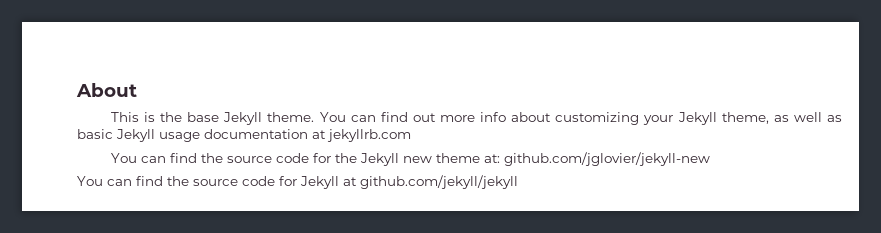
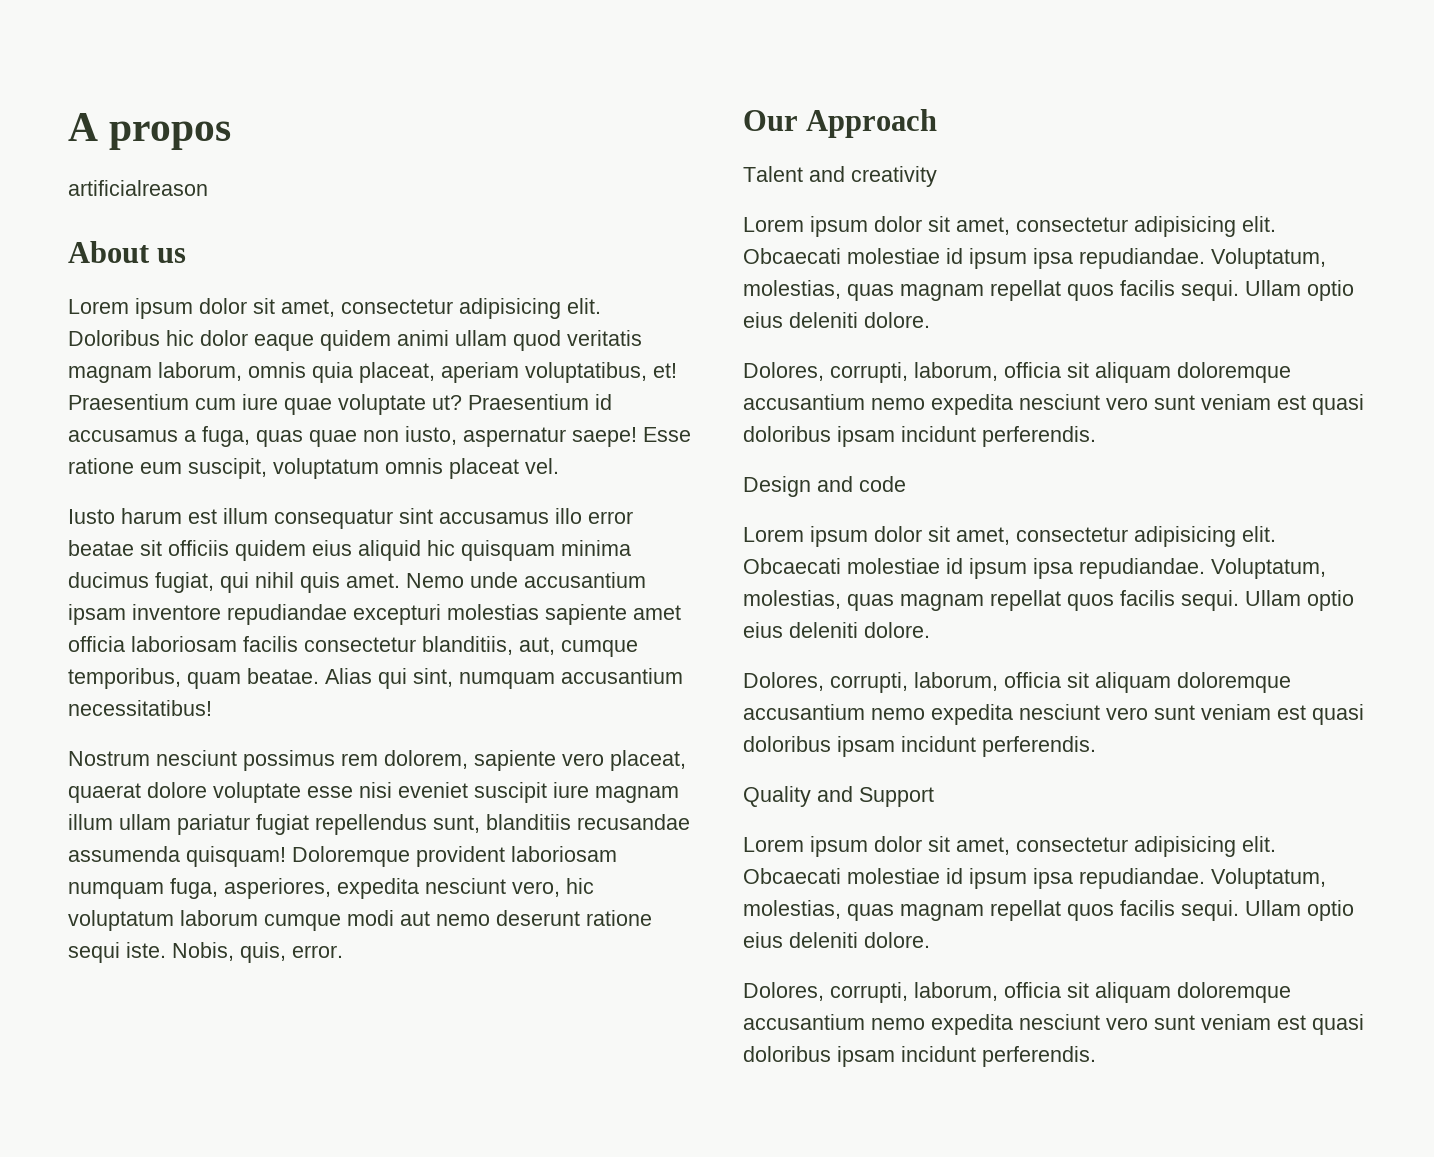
- About
- This is the base Jekyll theme. You can find out more info about customizing your Jekyll theme, as well as basic Jekyll usage documentation at jekyllrb.com
- You can find the source code for the Jekyll new theme at: github.com/jglovier/jekyll-new
- You can find the source code for Jekyll at github.com/jekyll/jekyll
+ A propos
+ artificialreason
+ About us
+ Lorem ipsum dolor sit amet, consectetur adipisicing elit. Doloribus hic dolor eaque quidem animi ullam quod veritatis magnam laborum, omnis quia placeat, aperiam voluptatibus, et! Praesentium cum iure quae voluptate ut? Praesentium id accusamus a fuga, quas quae non iusto, aspernatur saepe! Esse ratione eum suscipit, voluptatum omnis placeat vel.
+ Iusto harum est illum consequatur sint accusamus illo error beatae sit officiis quidem eius aliquid hic quisquam minima ducimus fugiat, qui nihil quis amet. Nemo unde accusantium ipsam inventore repudiandae excepturi molestias sapiente amet officia laboriosam facilis consectetur blanditiis, aut, cumque temporibus, quam beatae. Alias qui sint, numquam accusantium necessitatibus!
+ Nostrum nesciunt possimus rem dolorem, sapiente vero placeat, quaerat dolore voluptate esse nisi eveniet suscipit iure magnam illum ullam pariatur fugiat repellendus sunt, blanditiis recusandae assumenda quisquam! Doloremque provident laboriosam numquam fuga, asperiores, expedita nesciunt vero, hic voluptatum laborum cumque modi aut nemo deserunt ratione sequi iste. Nobis, quis, error.
+ Our Approach
+ Talent and creativity
+ Lorem ipsum dolor sit amet, consectetur adipisicing elit. Obcaecati molestiae id ipsum ipsa repudiandae. Voluptatum, molestias, quas magnam repellat quos facilis sequi. Ullam optio eius deleniti dolore.
+ Dolores, corrupti, laborum, officia sit aliquam doloremque accusantium nemo expedita nesciunt vero sunt veniam est quasi doloribus ipsam incidunt perferendis.
+ Design and code
+ Lorem ipsum dolor sit amet, consectetur adipisicing elit. Obcaecati molestiae id ipsum ipsa repudiandae. Voluptatum, molestias, quas magnam repellat quos facilis sequi. Ullam optio eius deleniti dolore.
+ Dolores, corrupti, laborum, officia sit aliquam doloremque accusantium nemo expedita nesciunt vero sunt veniam est quasi doloribus ipsam incidunt perferendis.
+ Quality and Support
+ Lorem ipsum dolor sit amet, consectetur adipisicing elit. Obcaecati molestiae id ipsum ipsa repudiandae. Voluptatum, molestias, quas magnam repellat quos facilis sequi. Ullam optio eius deleniti dolore.
+ Dolores, corrupti, laborum, officia sit aliquam doloremque accusantium nemo expedita nesciunt vero sunt veniam est quasi doloribus ipsam incidunt perferendis.

